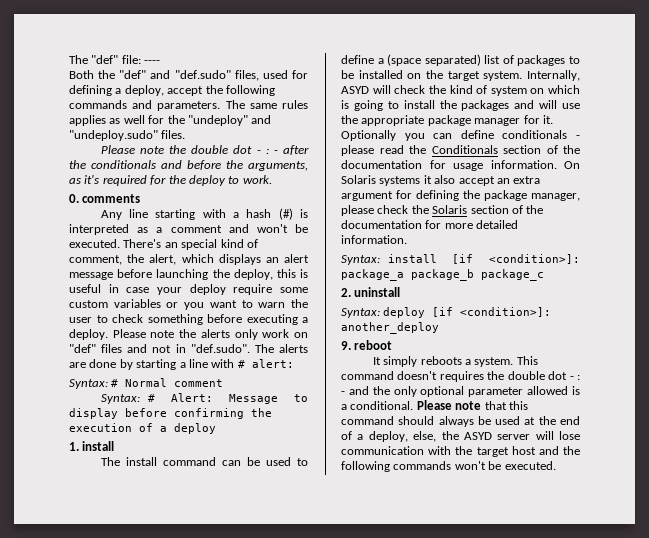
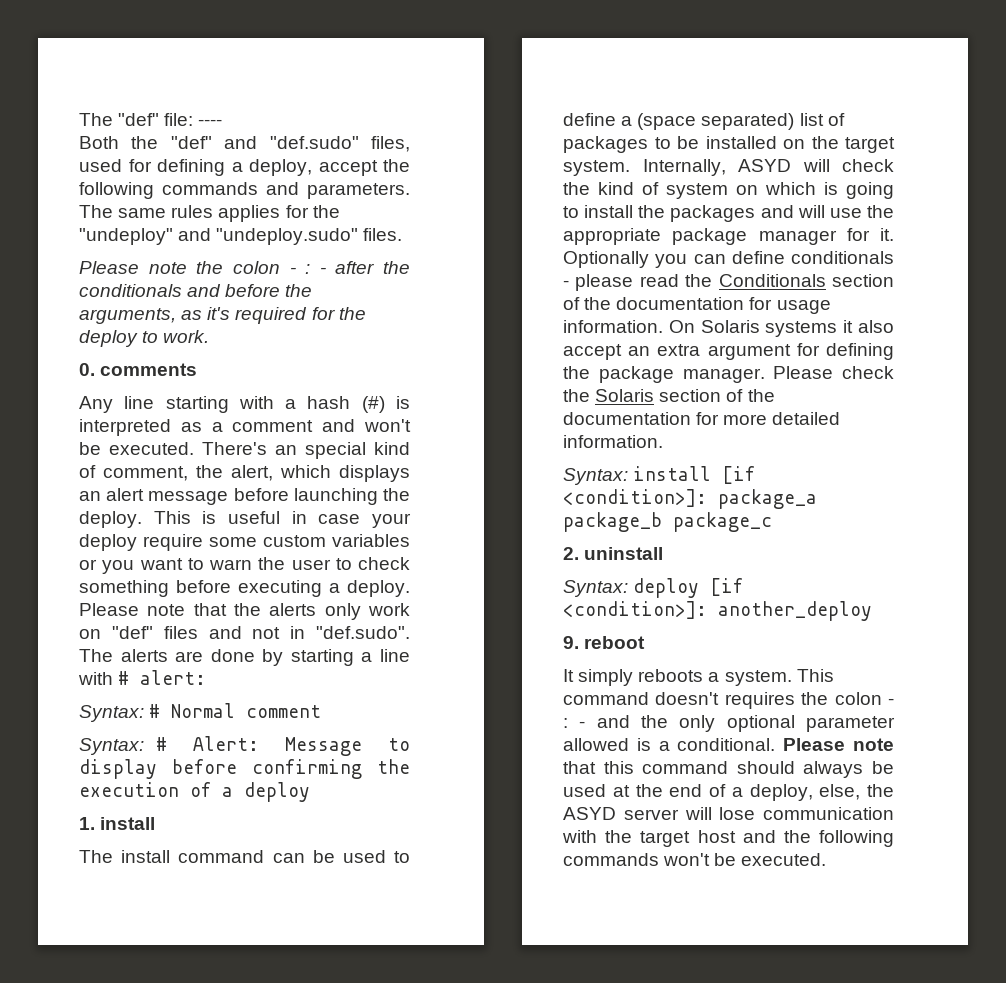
- The same rules applies as well for the "undeploy" and "undeploy.sudo" files.
+ The same rules applies for the "undeploy" and "undeploy.sudo" files.
- Please note the double dot - : - after the conditionals and before the arguments, as it's required for the deploy to work.
+ Please note the colon - : - after the conditionals and before the arguments, as it's required for the deploy to work.
- There's an special kind of comment, the alert, which displays an alert message before launching the deploy, this is useful in case your deploy require some custom variables or you want to warn the user to check something before executing a deploy.
+ There's an special kind of comment, the alert, which displays an alert message before launching the deploy. This is useful in case your deploy require some custom variables or you want to warn the user to check something before executing a deploy.
- Please note the alerts only work on "def" files and not in "def.sudo". The alerts are done by starting a line with # alert:
+ Please note that the alerts only work on "def" files and not in "def.sudo". The alerts are done by starting a line with # alert:
- On Solaris systems it also accept an extra argument for defining the package manager, please check the Solaris section of the documentation for more detailed information.
+ On Solaris systems it also accept an extra argument for defining the package manager. Please check the Solaris section of the documentation for more detailed information.
- This command doesn't requires the double dot - : - and the only optional parameter allowed is a conditional.
+ This command doesn't requires the colon - : - and the only optional parameter allowed is a conditional.

